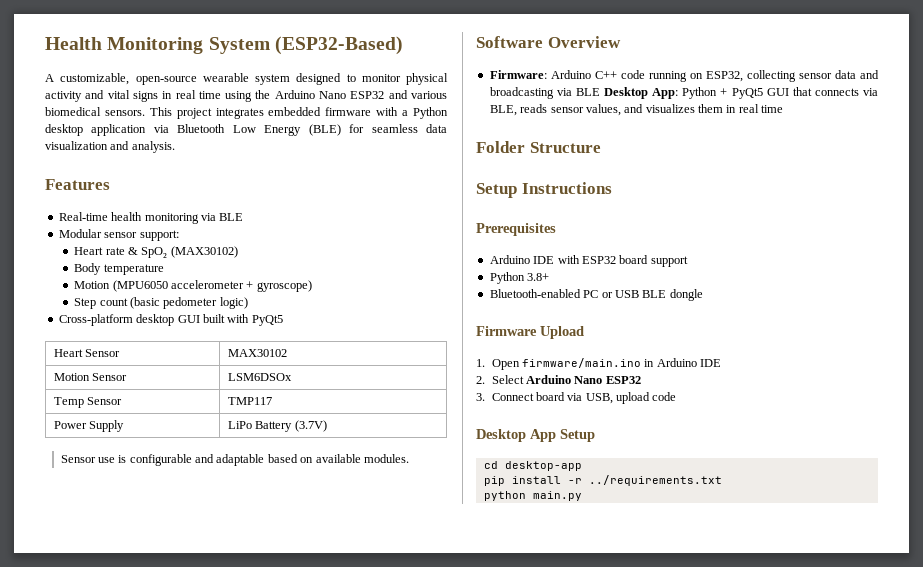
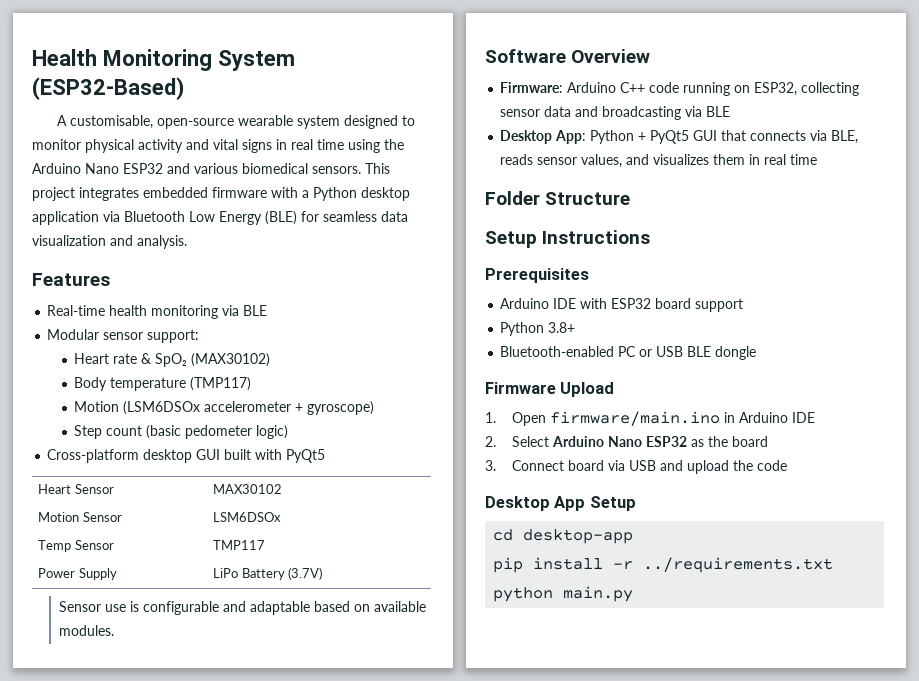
- A customizable, open-source wearable system designed to monitor physical activity and vital signs in real time using the Arduino Nano ESP32 and various biomedical sensors.
+ A customisable, open-source wearable system designed to monitor physical activity and vital signs in real time using the Arduino Nano ESP32 and various biomedical sensors.
- Body temperature
- Motion (MPU6050 accelerometer + gyroscope)
+ Body temperature (TMP117)
+ Motion (LSM6DSOx accelerometer + gyroscope)
- Firmware: Arduino C++ code running on ESP32, collecting sensor data and broadcasting via BLE Desktop App: Python + PyQt5 GUI that connects via BLE, reads sensor values, and visualizes them in real time
+ Firmware: Arduino C++ code running on ESP32, collecting sensor data and broadcasting via BLE
+ Desktop App: Python + PyQt5 GUI that connects via BLE, reads sensor values, and visualizes them in real time
- 2. Select Arduino Nano ESP32
+ 2. Select Arduino Nano ESP32 as the board
- 3. Connect board via USB, upload code
+ 3. Connect board via USB and upload the code

